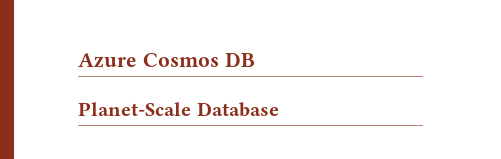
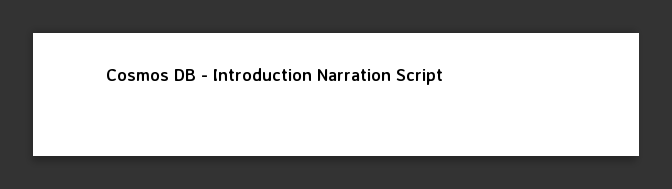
- Azure Cosmos DB
- Planet-Scale Database
+ Cosmos DB - Introduction Narration Script

